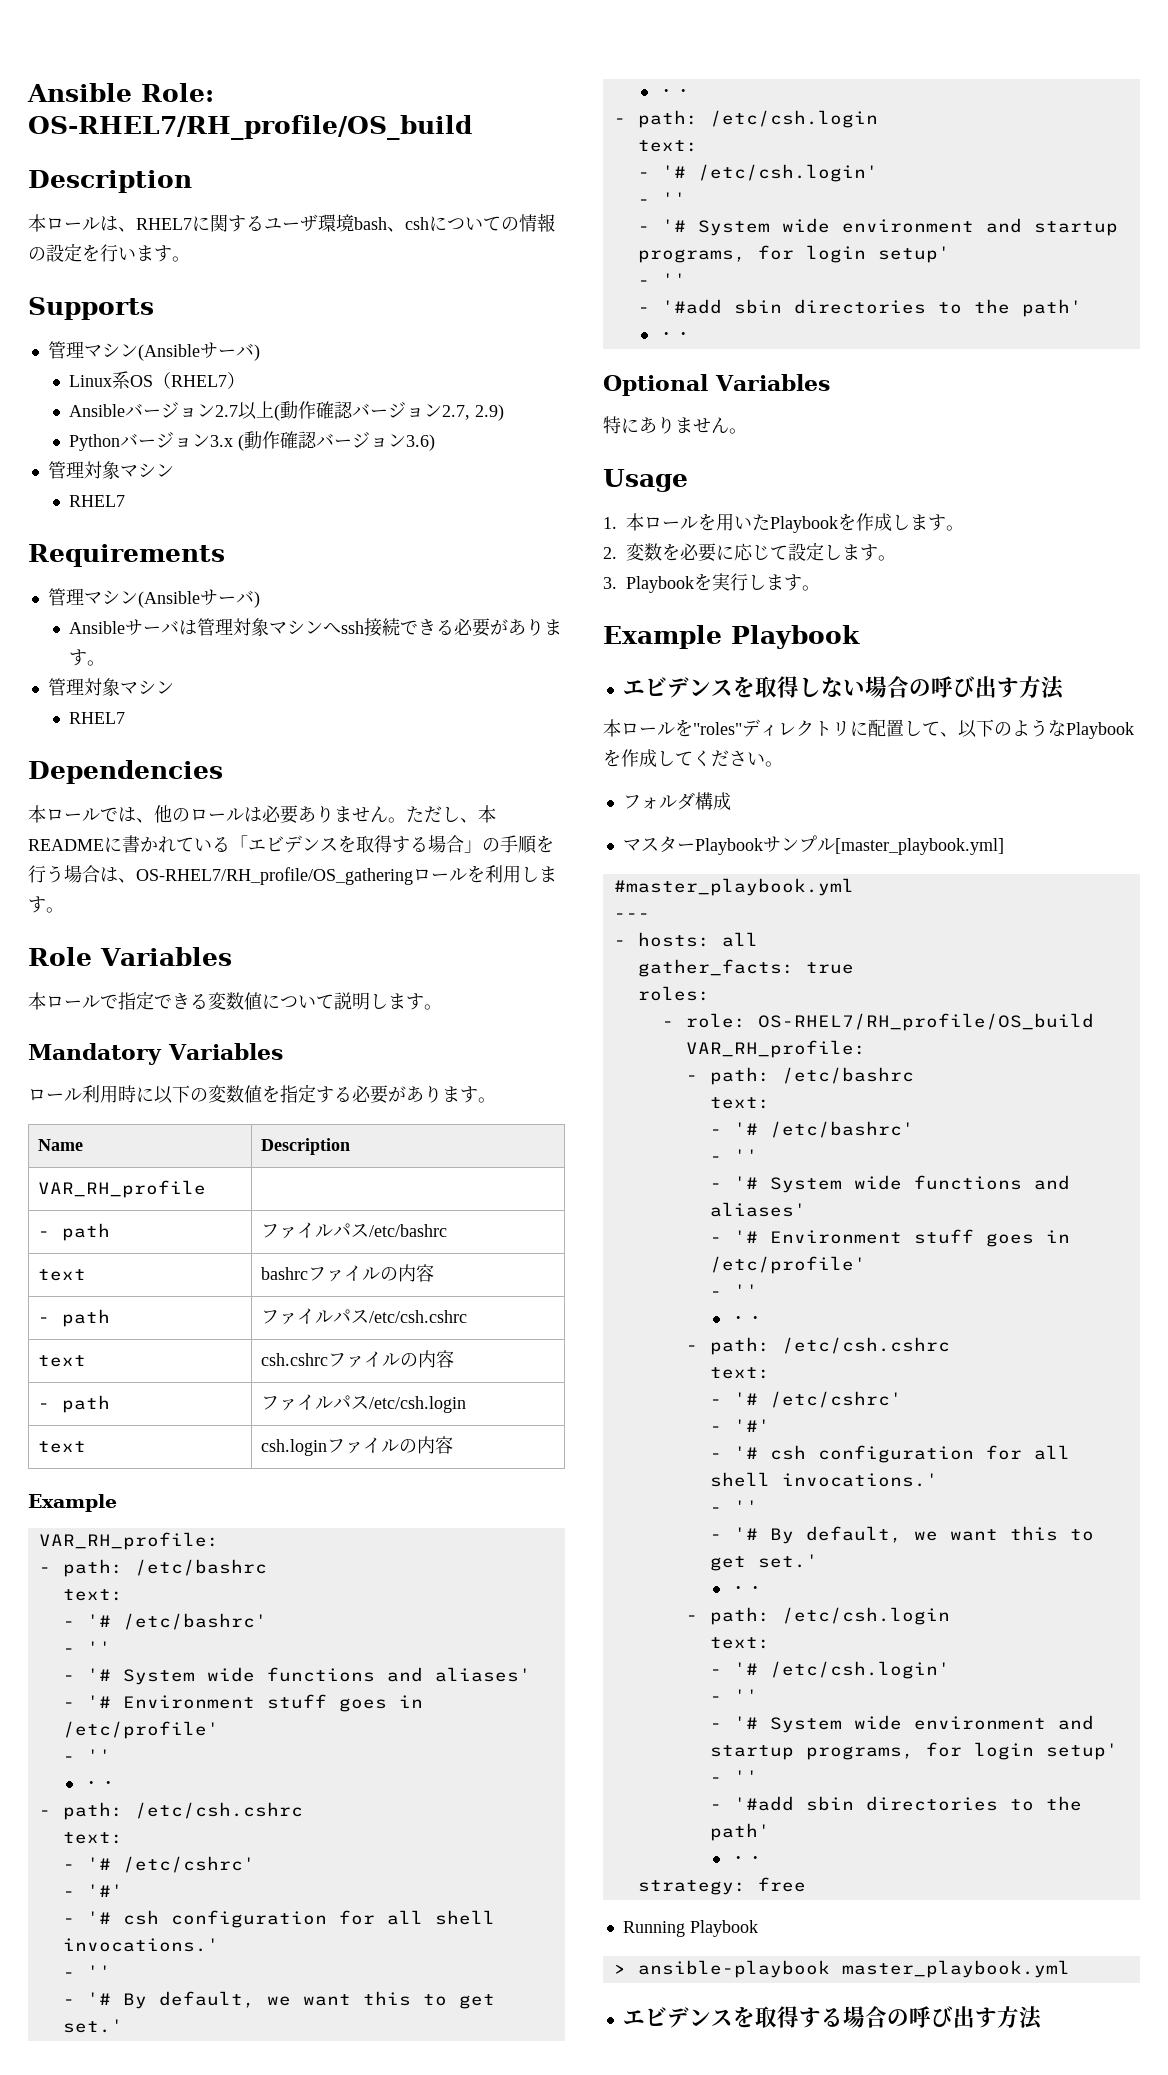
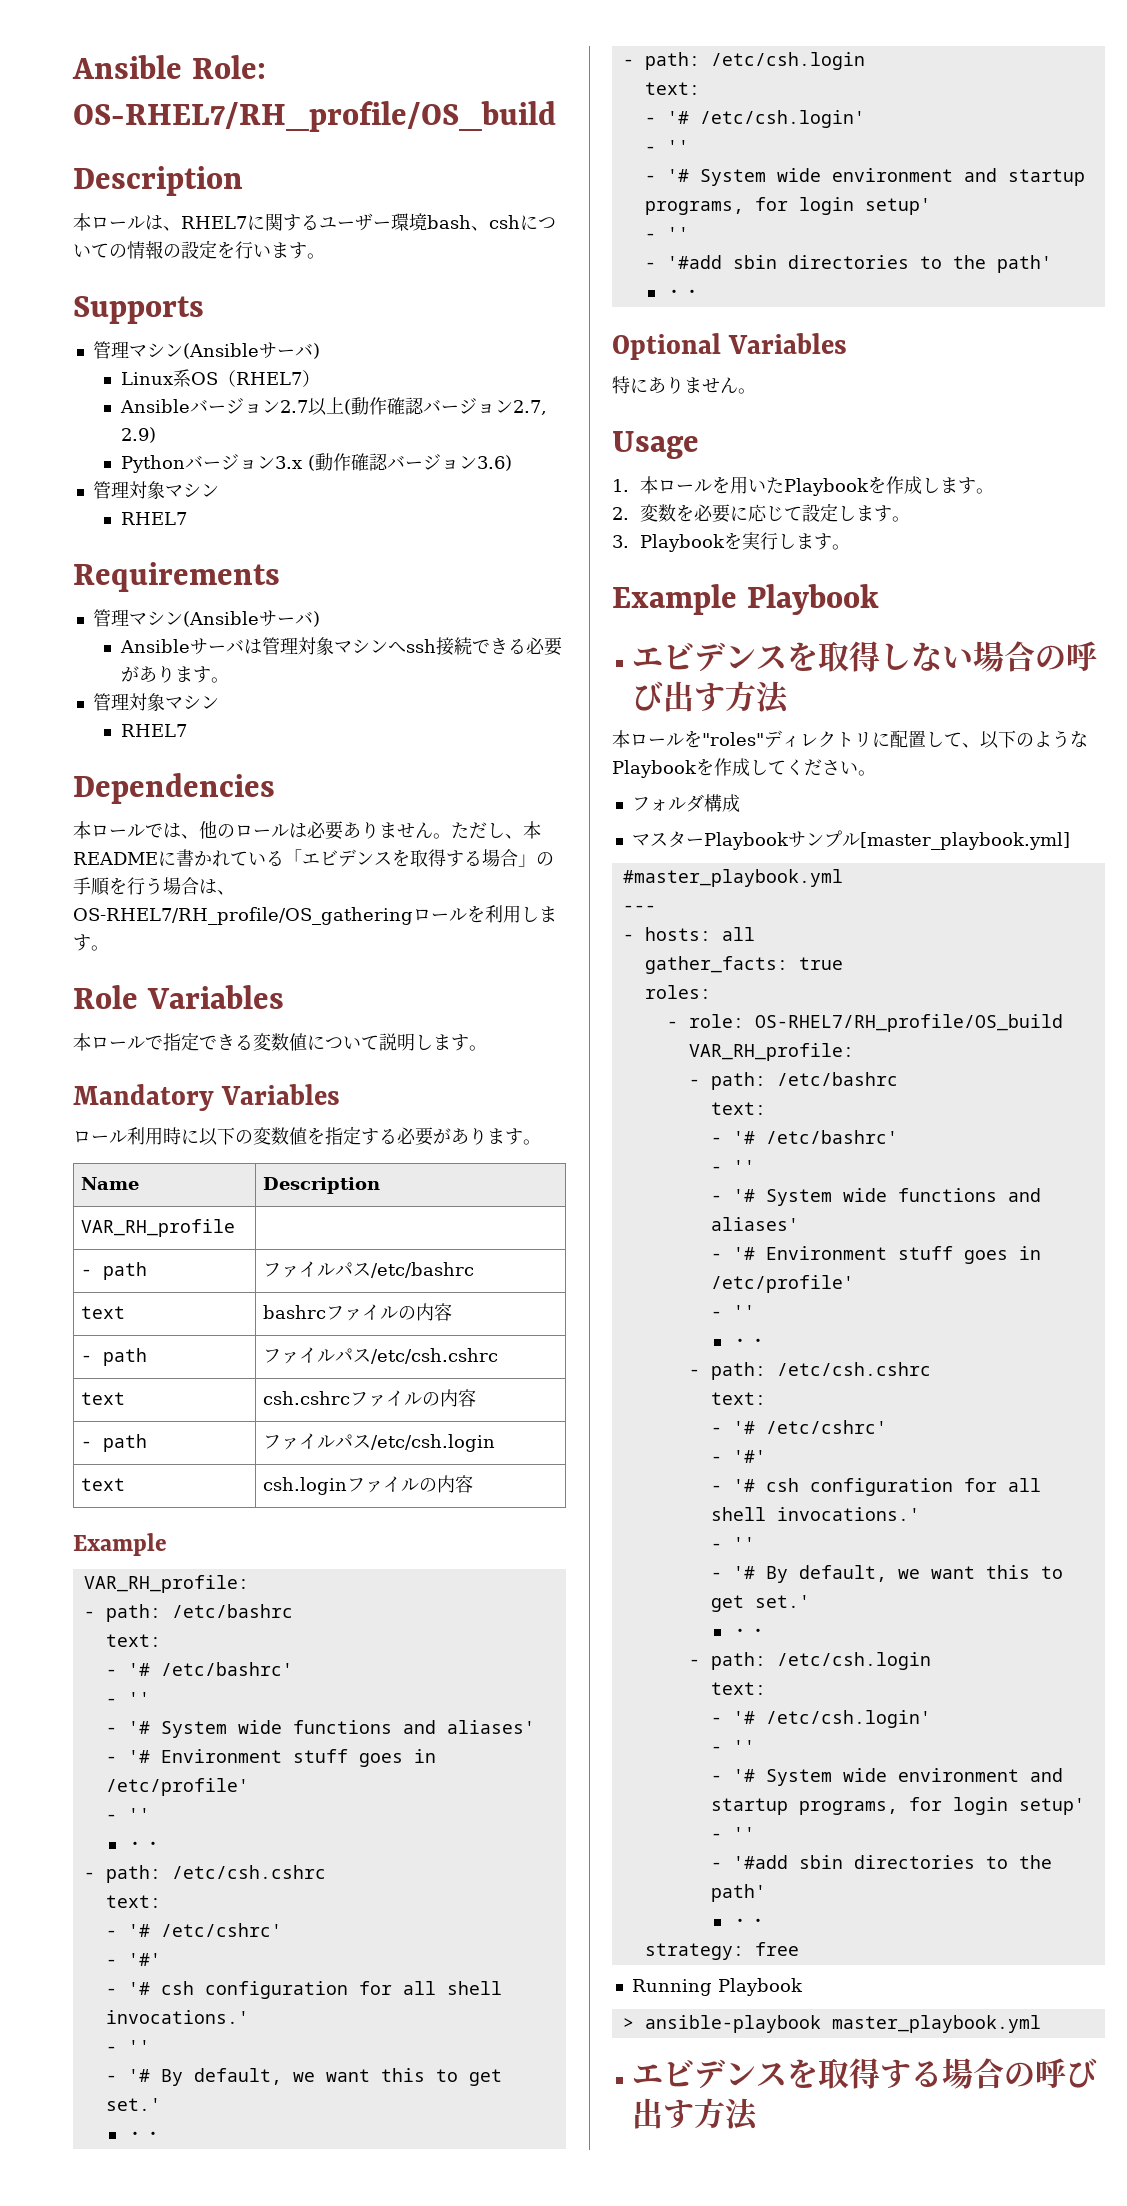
- 本ロールは、RHEL7に関するユーザ環境bash、cshについての情報の設定を行います。
+ 本ロールは、RHEL7に関するユーザー環境bash、cshについての情報の設定を行います。

